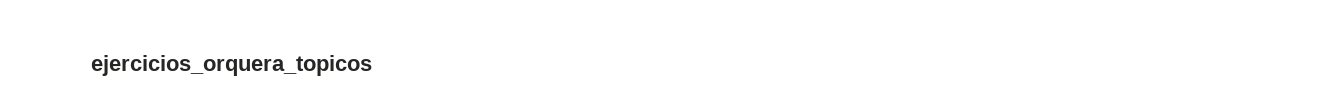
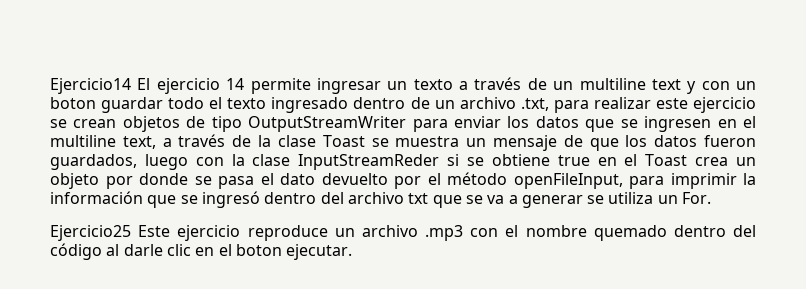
- ejercicios_orquera_topicos
+ Ejercicio14 El ejercicio 14 permite ingresar un texto a través de un multiline text y con un boton guardar todo el texto ingresado dentro de un archivo .txt, para realizar este ejercicio se crean objetos de tipo OutputStreamWriter para enviar los datos que se ingresen en el multiline text, a través de la clase Toast se muestra un mensaje de que los datos fueron guardados, luego con la clase InputStreamReder si se obtiene true en el Toast crea un objeto por donde se pasa el dato devuelto por el método openFileInput, para imprimir la información que se ingresó dentro del archivo txt que se va a generar se utiliza un For.
+ Ejercicio25 Este ejercicio reproduce un archivo .mp3 con el nombre quemado dentro del código al darle clic en el boton ejecutar.

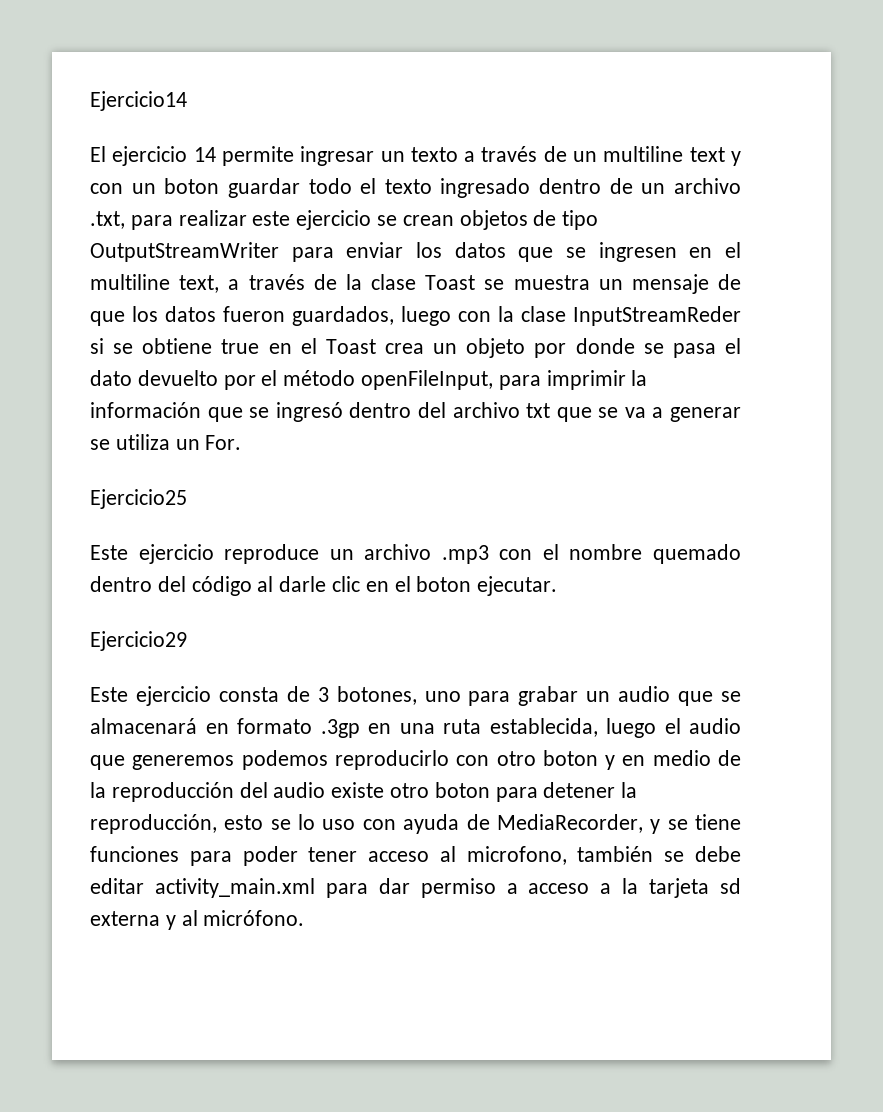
- Ejercicio14 El ejercicio 14 permite ingresar un texto a través de un multiline text y con un boton guardar todo el texto ingresado dentro de un archivo .txt, para realizar este ejercicio se crean objetos de tipo OutputStreamWriter para enviar los datos que se ingresen en el multiline text, a través de la clase Toast se muestra un mensaje de que los datos fueron guardados, luego con la clase InputStreamReder si se obtiene true en el Toast crea un objeto por donde se pasa el dato devuelto por el método openFileInput, para imprimir la información que se ingresó dentro del archivo txt que se va a generar se utiliza un For.
+ Ejercicio14
+ El ejercicio 14 permite ingresar un texto a través de un multiline text y con un boton guardar todo el texto ingresado dentro de un archivo .txt, para realizar este ejercicio se crean objetos de tipo OutputStreamWriter para enviar los datos que se ingresen en el multiline text, a través de la clase Toast se muestra un mensaje de que los datos fueron guardados, luego con la clase InputStreamReder si se obtiene true en el Toast crea un objeto por donde se pasa el dato devuelto por el método openFileInput, para imprimir la información que se ingresó dentro del archivo txt que se va a generar se utiliza un For.
- Ejercicio25 Este ejercicio reproduce un archivo .mp3 con el nombre quemado dentro del código al darle clic en el boton ejecutar.
+ Ejercicio25
+ Este ejercicio reproduce un archivo .mp3 con el nombre quemado dentro del código al darle clic en el boton ejecutar.
+ Ejercicio29
+ Este ejercicio consta de 3 botones, uno para grabar un audio que se almacenará en formato .3gp en una ruta establecida, luego el audio que generemos podemos reproducirlo con otro boton y en medio de la reproducción del audio existe otro boton para detener la reproducción, esto se lo uso con ayuda de MediaRecorder, y se tiene funciones para poder tener acceso al microfono, también se debe editar activity_main.xml para dar permiso a acceso a la tarjeta sd externa y al micrófono.

